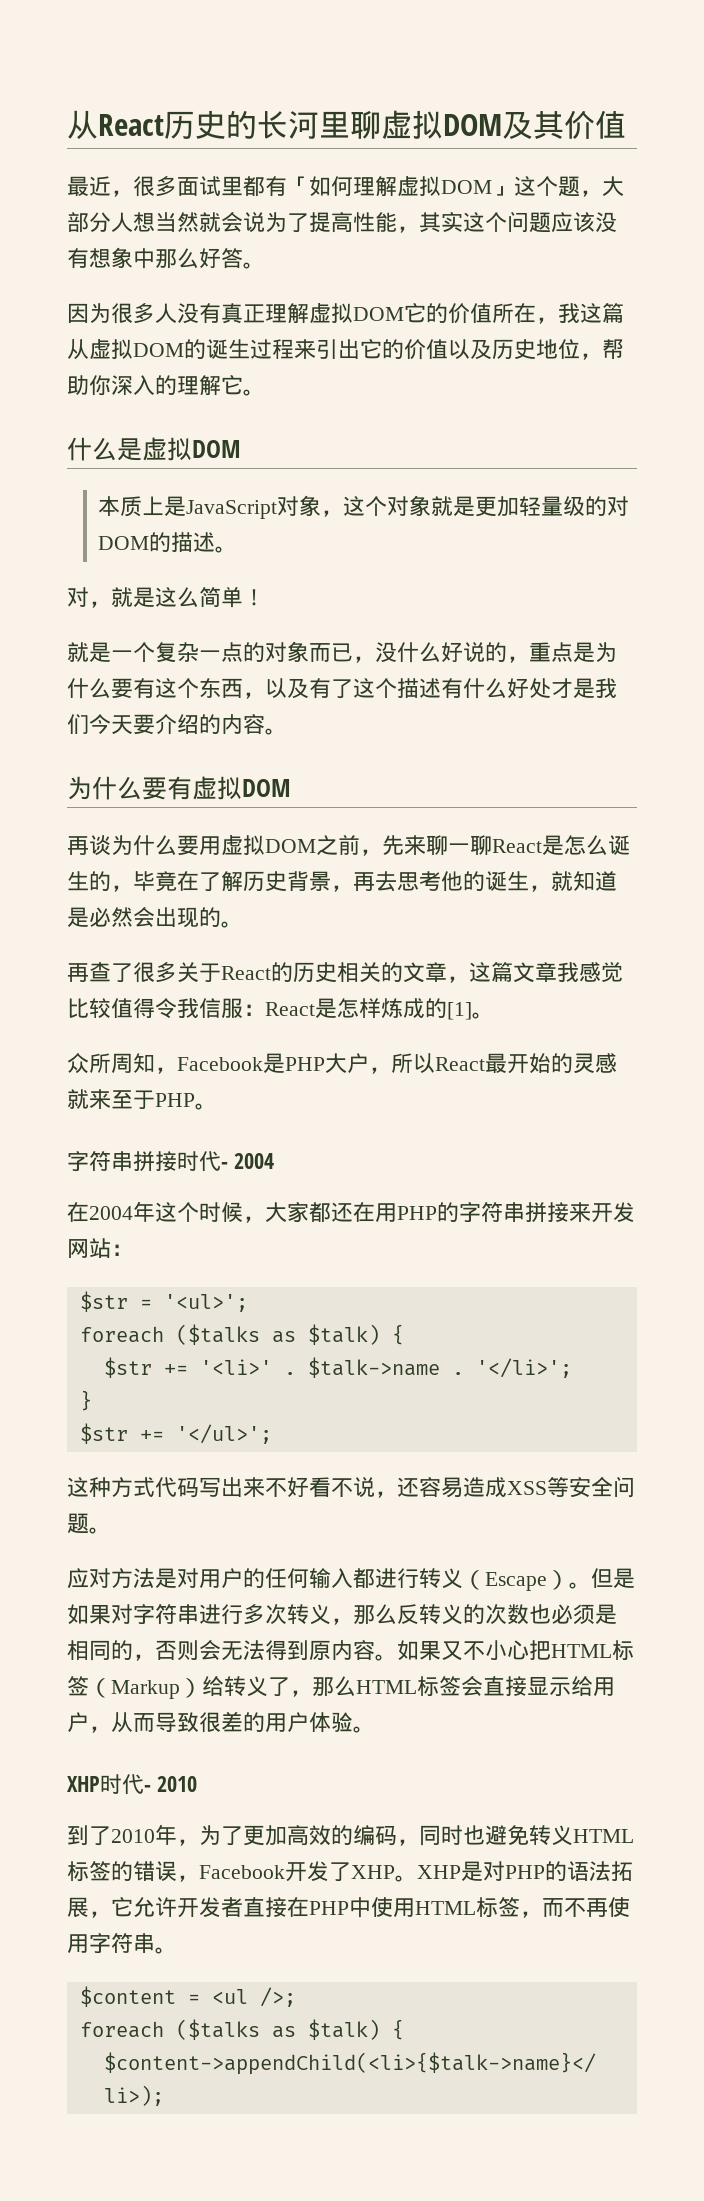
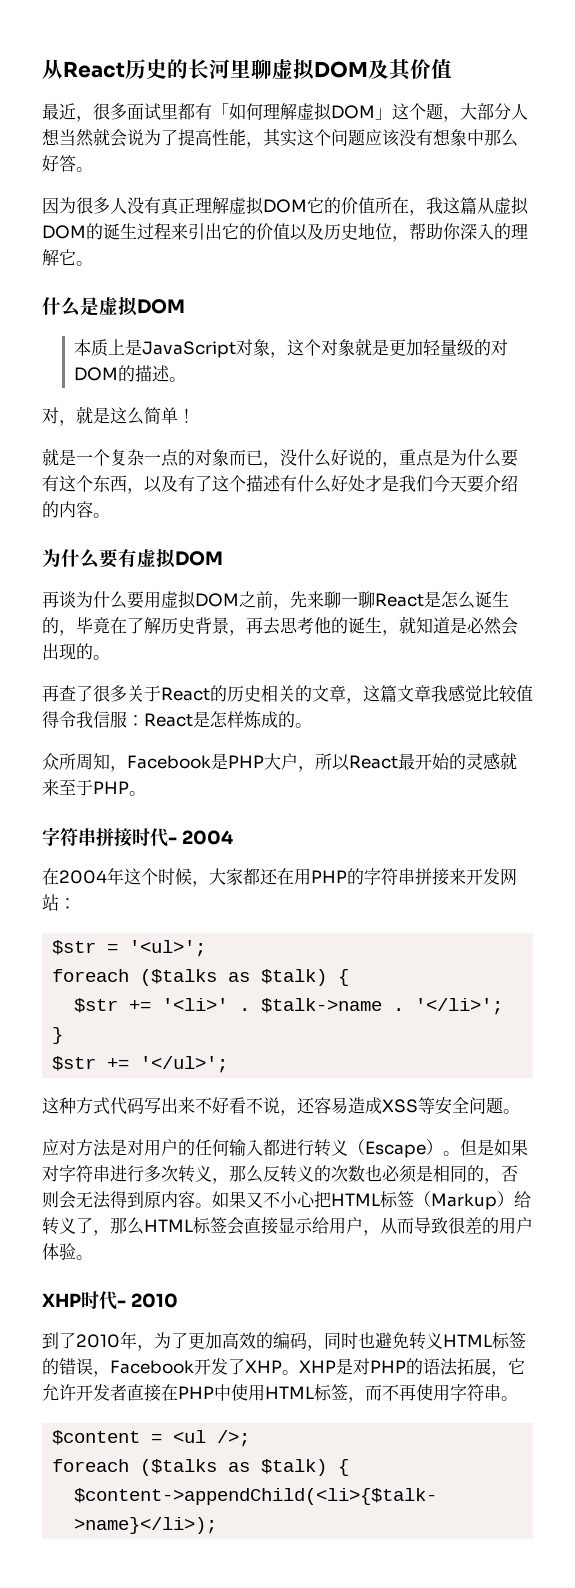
- 再查了很多关于React的历史相关的文章，这篇文章我感觉比较值得令我信服：React是怎样炼成的[1]。
+ 再查了很多关于React的历史相关的文章，这篇文章我感觉比较值得令我信服：React是怎样炼成的。

